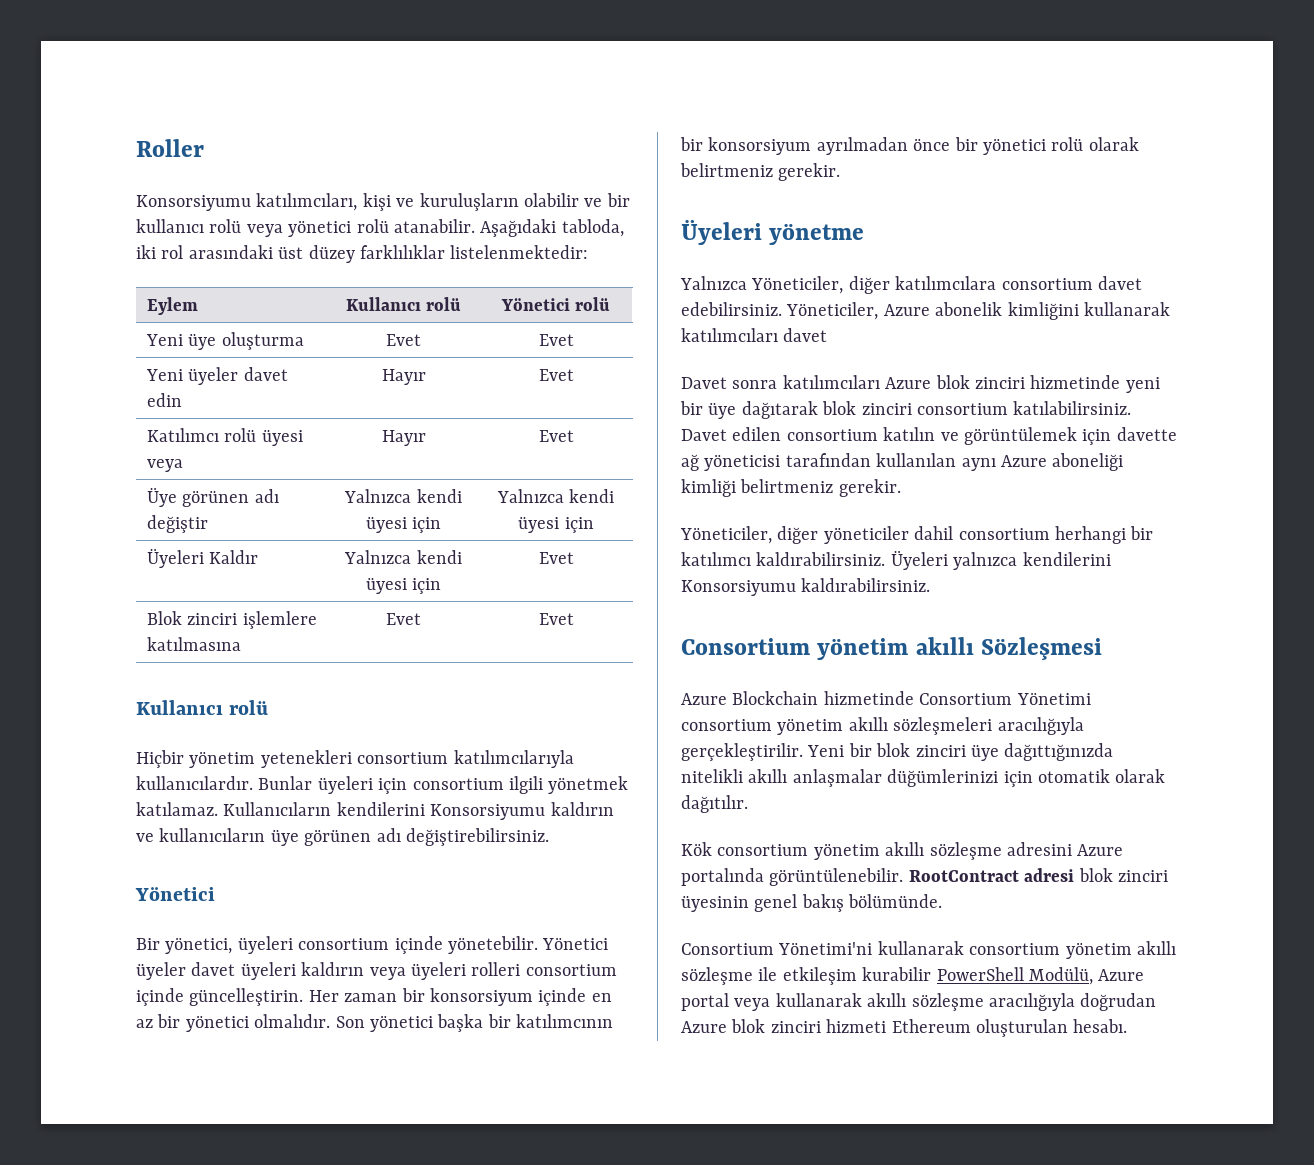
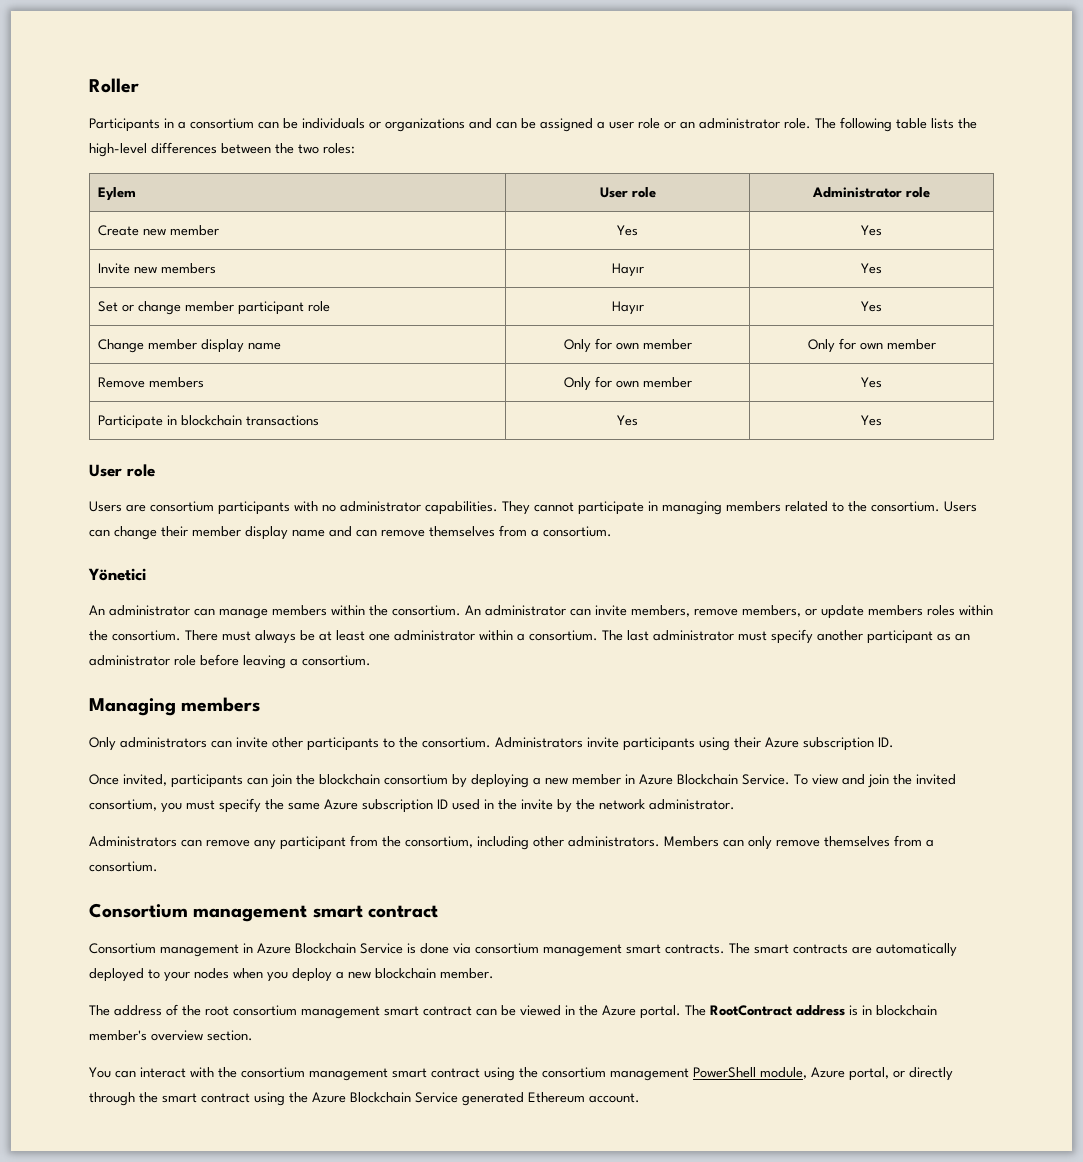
- Konsorsiyumu katılımcıları, kişi ve kuruluşların olabilir ve bir kullanıcı rolü veya yönetici rolü atanabilir. Aşağıdaki tabloda, iki rol arasındaki üst düzey farklılıklar listelenmektedir:
- Eylem | Kullanıcı rolü | Yönetici rolü
- Yeni üye oluşturma | Evet | Evet
- Yeni üyeler davet edin | Hayır | Evet
- Katılımcı rolü üyesi veya | Hayır | Evet
- Üye görünen adı değiştir | Yalnızca kendi üyesi için | Yalnızca kendi üyesi için
- Üyeleri Kaldır | Yalnızca kendi üyesi için | Evet
- Blok zinciri işlemlere katılmasına | Evet | Evet
- Kullanıcı rolü
- Hiçbir yönetim yetenekleri consortium katılımcılarıyla kullanıcılardır. Bunlar üyeleri için consortium ilgili yönetmek katılamaz. Kullanıcıların kendilerini Konsorsiyumu kaldırın ve kullanıcıların üye görünen adı değiştirebilirsiniz.
+ Participants in a consortium can be individuals or organizations and can be assigned a user role or an administrator role. The following table lists the high-level differences between the two roles:
+ Eylem | User role | Administrator role
+ Create new member | Yes | Yes
+ Invite new members | Hayır | Yes
+ Set or change member participant role | Hayır | Yes
+ Change member display name | Only for own member | Only for own member
+ Remove members | Only for own member | Yes
+ Participate in blockchain transactions | Yes | Yes
+ User role
+ Users are consortium participants with no administrator capabilities. They cannot participate in managing members related to the consortium. Users can change their member display name and can remove themselves from a consortium.
  Yönetici
- Bir yönetici, üyeleri consortium içinde yönetebilir. Yönetici üyeler davet üyeleri kaldırın veya üyeleri rolleri consortium içinde güncelleştirin. Her zaman bir konsorsiyum içinde en az bir yönetici olmalıdır. Son yönetici başka bir katılımcının bir konsorsiyum ayrılmadan önce bir yönetici rolü olarak belirtmeniz gerekir.
- Üyeleri yönetme
- Yalnızca Yöneticiler, diğer katılımcılara consortium davet edebilirsiniz. Yöneticiler, Azure abonelik kimliğini kullanarak katılımcıları davet
- Davet sonra katılımcıları Azure blok zinciri hizmetinde yeni bir üye dağıtarak blok zinciri consortium katılabilirsiniz. Davet edilen consortium katılın ve görüntülemek için davette ağ yöneticisi tarafından kullanılan aynı Azure aboneliği kimliği belirtmeniz gerekir.
- Yöneticiler, diğer yöneticiler dahil consortium herhangi bir katılımcı kaldırabilirsiniz. Üyeleri yalnızca kendilerini Konsorsiyumu kaldırabilirsiniz.
- Consortium yönetim akıllı Sözleşmesi
- Azure Blockchain hizmetinde Consortium Yönetimi consortium yönetim akıllı sözleşmeleri aracılığıyla gerçekleştirilir. Yeni bir blok zinciri üye dağıttığınızda nitelikli akıllı anlaşmalar düğümlerinizi için otomatik olarak dağıtılır.
- Kök consortium yönetim akıllı sözleşme adresini Azure portalında görüntülenebilir. RootContract adresi blok zinciri üyesinin genel bakış bölümünde.
- Consortium Yönetimi'ni kullanarak consortium yönetim akıllı sözleşme ile etkileşim kurabilir PowerShell Modülü, Azure portal veya kullanarak akıllı sözleşme aracılığıyla doğrudan Azure blok zinciri hizmeti Ethereum oluşturulan hesabı.
+ An administrator can manage members within the consortium. An administrator can invite members, remove members, or update members roles within the consortium. There must always be at least one administrator within a consortium. The last administrator must specify another participant as an administrator role before leaving a consortium.
+ Managing members
+ Only administrators can invite other participants to the consortium. Administrators invite participants using their Azure subscription ID.
+ Once invited, participants can join the blockchain consortium by deploying a new member in Azure Blockchain Service. To view and join the invited consortium, you must specify the same Azure subscription ID used in the invite by the network administrator.
+ Administrators can remove any participant from the consortium, including other administrators. Members can only remove themselves from a consortium.
+ Consortium management smart contract
+ Consortium management in Azure Blockchain Service is done via consortium management smart contracts. The smart contracts are automatically deployed to your nodes when you deploy a new blockchain member.
+ The address of the root consortium management smart contract can be viewed in the Azure portal. The RootContract address is in blockchain member's overview section.
+ You can interact with the consortium management smart contract using the consortium management PowerShell module, Azure portal, or directly through the smart contract using the Azure Blockchain Service generated Ethereum account.

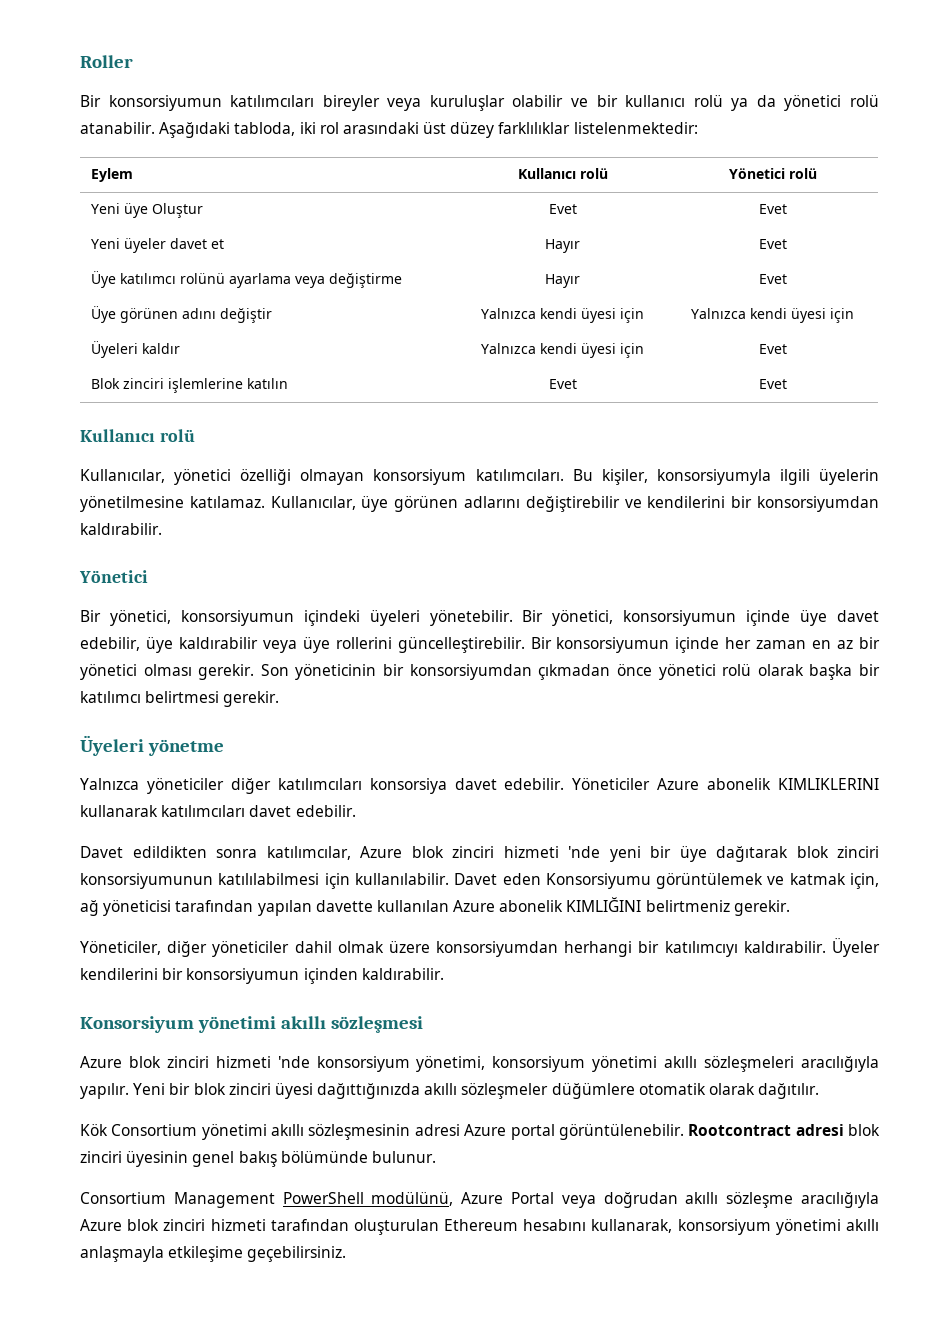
- Participants in a consortium can be individuals or organizations and can be assigned a user role or an administrator role. The following table lists the high-level differences between the two roles:
- Eylem | User role | Administrator role
- Create new member | Yes | Yes
- Invite new members | Hayır | Yes
- Set or change member participant role | Hayır | Yes
- Change member display name | Only for own member | Only for own member
- Remove members | Only for own member | Yes
- Participate in blockchain transactions | Yes | Yes
- User role
- Users are consortium participants with no administrator capabilities. They cannot participate in managing members related to the consortium. Users can change their member display name and can remove themselves from a consortium.
+ Bir konsorsiyumun katılımcıları bireyler veya kuruluşlar olabilir ve bir kullanıcı rolü ya da yönetici rolü atanabilir. Aşağıdaki tabloda, iki rol arasındaki üst düzey farklılıklar listelenmektedir:
+ Eylem | Kullanıcı rolü | Yönetici rolü
+ Yeni üye Oluştur | Evet | Evet
+ Yeni üyeler davet et | Hayır | Evet
+ Üye katılımcı rolünü ayarlama veya değiştirme | Hayır | Evet
+ Üye görünen adını değiştir | Yalnızca kendi üyesi için | Yalnızca kendi üyesi için
+ Üyeleri kaldır | Yalnızca kendi üyesi için | Evet
+ Blok zinciri işlemlerine katılın | Evet | Evet
+ Kullanıcı rolü
+ Kullanıcılar, yönetici özelliği olmayan konsorsiyum katılımcıları. Bu kişiler, konsorsiyumyla ilgili üyelerin yönetilmesine katılamaz. Kullanıcılar, üye görünen adlarını değiştirebilir ve kendilerini bir konsorsiyumdan kaldırabilir.
  Yönetici
- An administrator can manage members within the consortium. An administrator can invite members, remove members, or update members roles within the consortium. There must always be at least one administrator within a consortium. The last administrator must specify another participant as an administrator role before leaving a consortium.
- Managing members
- Only administrators can invite other participants to the consortium. Administrators invite participants using their Azure subscription ID.
- Once invited, participants can join the blockchain consortium by deploying a new member in Azure Blockchain Service. To view and join the invited consortium, you must specify the same Azure subscription ID used in the invite by the network administrator.
- Administrators can remove any participant from the consortium, including other administrators. Members can only remove themselves from a consortium.
- Consortium management smart contract
- Consortium management in Azure Blockchain Service is done via consortium management smart contracts. The smart contracts are automatically deployed to your nodes when you deploy a new blockchain member.
- The address of the root consortium management smart contract can be viewed in the Azure portal. The RootContract address is in blockchain member's overview section.
- You can interact with the consortium management smart contract using the consortium management PowerShell module, Azure portal, or directly through the smart contract using the Azure Blockchain Service generated Ethereum account.
+ Bir yönetici, konsorsiyumun içindeki üyeleri yönetebilir. Bir yönetici, konsorsiyumun içinde üye davet edebilir, üye kaldırabilir veya üye rollerini güncelleştirebilir. Bir konsorsiyumun içinde her zaman en az bir yönetici olması gerekir. Son yöneticinin bir konsorsiyumdan çıkmadan önce yönetici rolü olarak başka bir katılımcı belirtmesi gerekir.
+ Üyeleri yönetme
+ Yalnızca yöneticiler diğer katılımcıları konsorsiya davet edebilir. Yöneticiler Azure abonelik KIMLIKLERINI kullanarak katılımcıları davet edebilir.
+ Davet edildikten sonra katılımcılar, Azure blok zinciri hizmeti 'nde yeni bir üye dağıtarak blok zinciri konsorsiyumunun katılılabilmesi için kullanılabilir. Davet eden Konsorsiyumu görüntülemek ve katmak için, ağ yöneticisi tarafından yapılan davette kullanılan Azure abonelik KIMLIĞINI belirtmeniz gerekir.
+ Yöneticiler, diğer yöneticiler dahil olmak üzere konsorsiyumdan herhangi bir katılımcıyı kaldırabilir. Üyeler kendilerini bir konsorsiyumun içinden kaldırabilir.
+ Konsorsiyum yönetimi akıllı sözleşmesi
+ Azure blok zinciri hizmeti 'nde konsorsiyum yönetimi, konsorsiyum yönetimi akıllı sözleşmeleri aracılığıyla yapılır. Yeni bir blok zinciri üyesi dağıttığınızda akıllı sözleşmeler düğümlere otomatik olarak dağıtılır.
+ Kök Consortium yönetimi akıllı sözleşmesinin adresi Azure portal görüntülenebilir. Rootcontract adresi blok zinciri üyesinin genel bakış bölümünde bulunur.
+ Consortium Management PowerShell modülünü, Azure Portal veya doğrudan akıllı sözleşme aracılığıyla Azure blok zinciri hizmeti tarafından oluşturulan Ethereum hesabını kullanarak, konsorsiyum yönetimi akıllı anlaşmayla etkileşime geçebilirsiniz.

